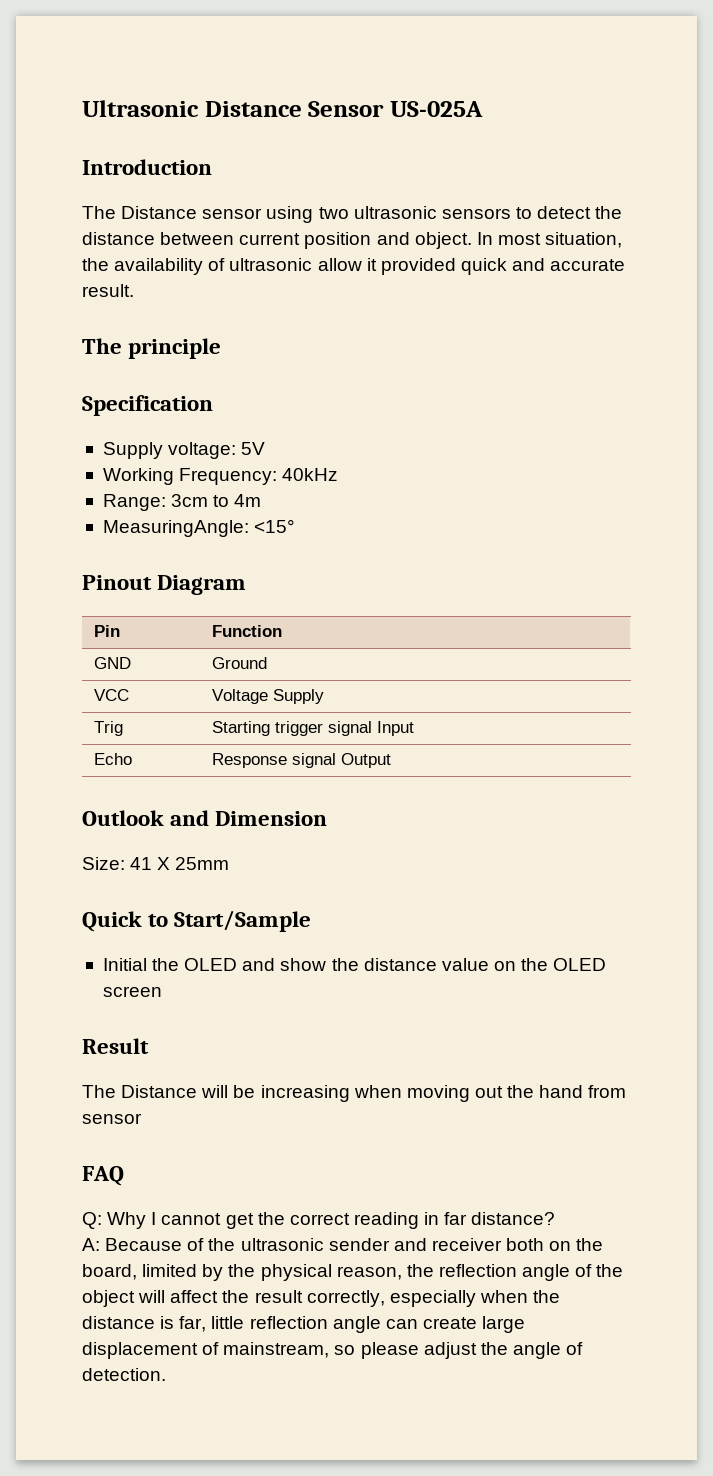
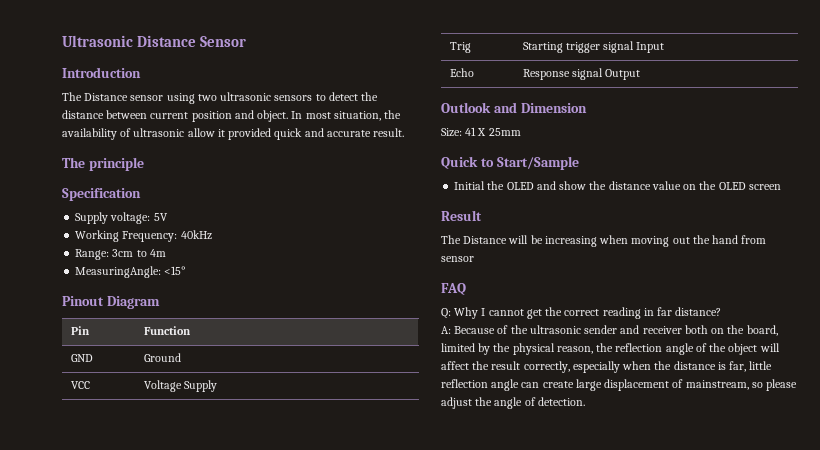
- Ultrasonic Distance Sensor US-025A
+ Ultrasonic Distance Sensor

